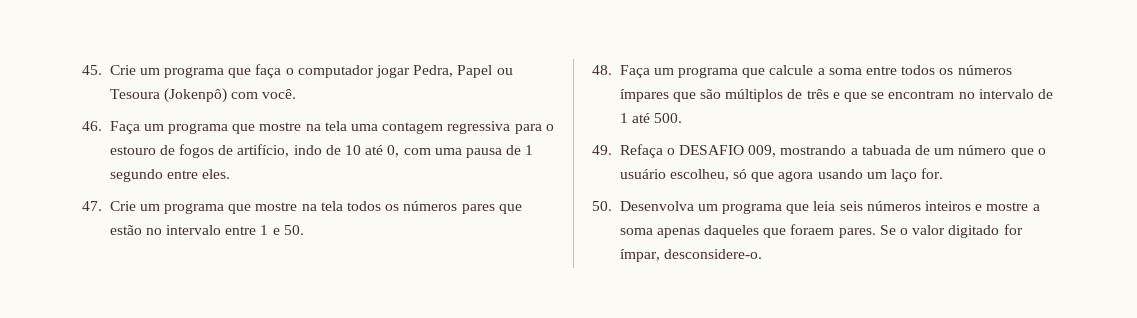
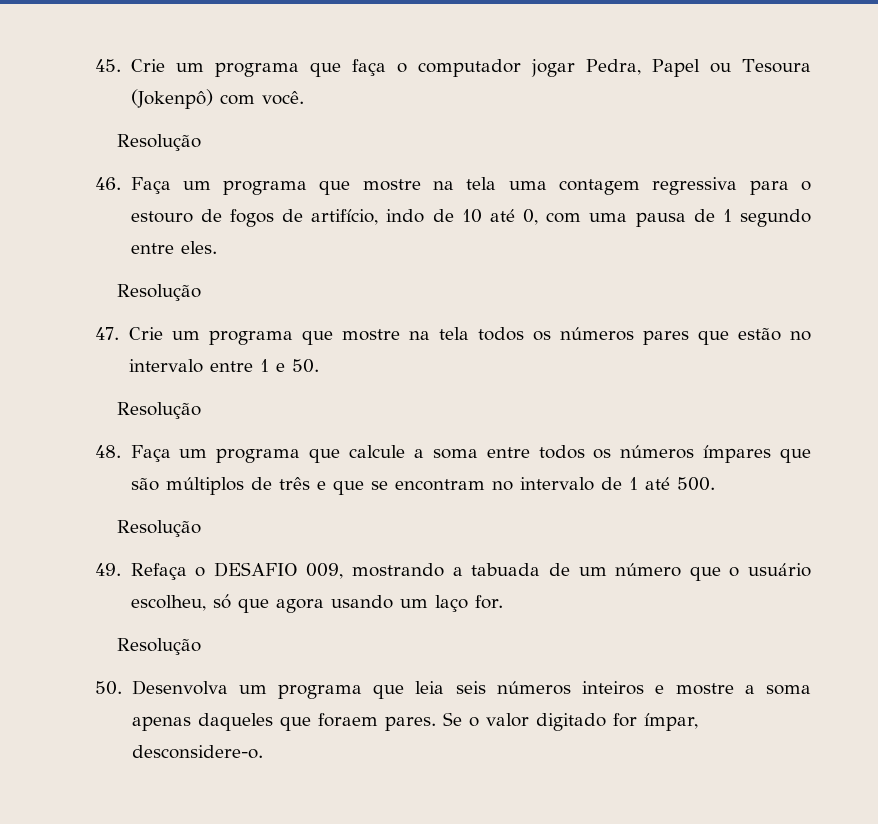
  45. Crie um programa que faça o computador jogar Pedra, Papel ou Tesoura (Jokenpô) com você.
+ Resolução
  46. Faça um programa que mostre na tela uma contagem regressiva para o estouro de fogos de artifício, indo de 10 até 0, com uma pausa de 1 segundo entre eles.
+ Resolução
  47. Crie um programa que mostre na tela todos os números pares que estão no intervalo entre 1 e 50.
+ Resolução
  48. Faça um programa que calcule a soma entre todos os números ímpares que são múltiplos de três e que se encontram no intervalo de 1 até 500.
+ Resolução
  49. Refaça o DESAFIO 009, mostrando a tabuada de um número que o usuário escolheu, só que agora usando um laço for.
+ Resolução

